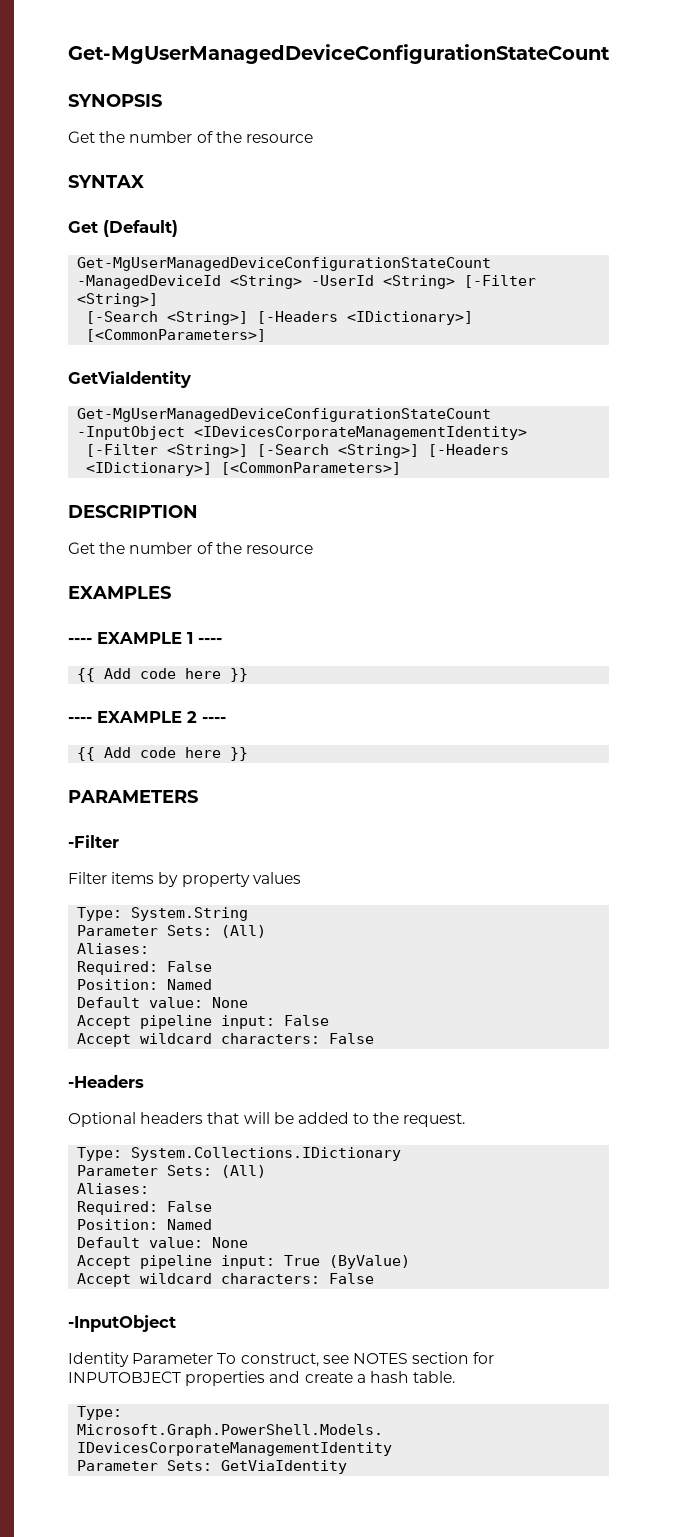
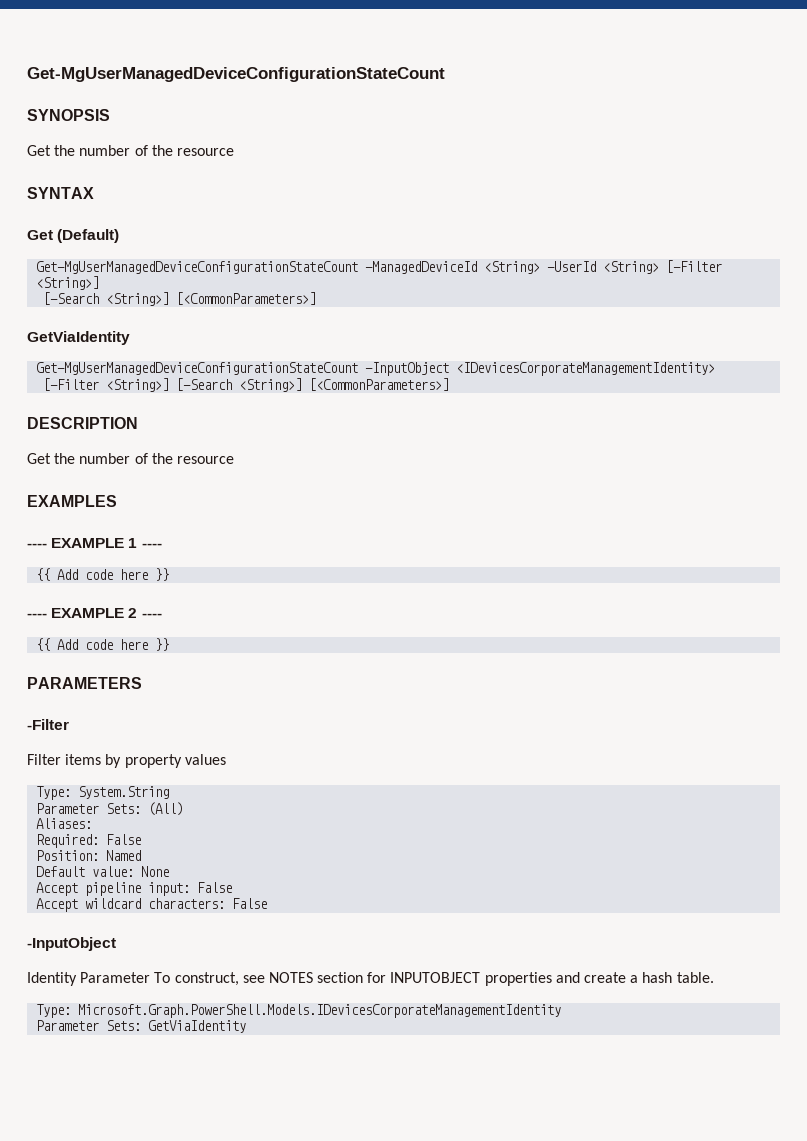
  Get-MgUserManagedDeviceConfigurationStateCount -ManagedDeviceId <String> -UserId <String> [-Filter <String>]
- [-Search <String>] [-Headers <IDictionary>] [<CommonParameters>]
+ [-Search <String>] [<CommonParameters>]
- [-Filter <String>] [-Search <String>] [-Headers <IDictionary>] [<CommonParameters>]
+ [-Filter <String>] [-Search <String>] [<CommonParameters>]
- -Headers
- Optional headers that will be added to the request.
- Type: System.Collections.IDictionary
- Parameter Sets: (All)
- Aliases:
- Required: False
- Position: Named
- Default value: None
- Accept pipeline input: True (ByValue)
- Accept wildcard characters: False

